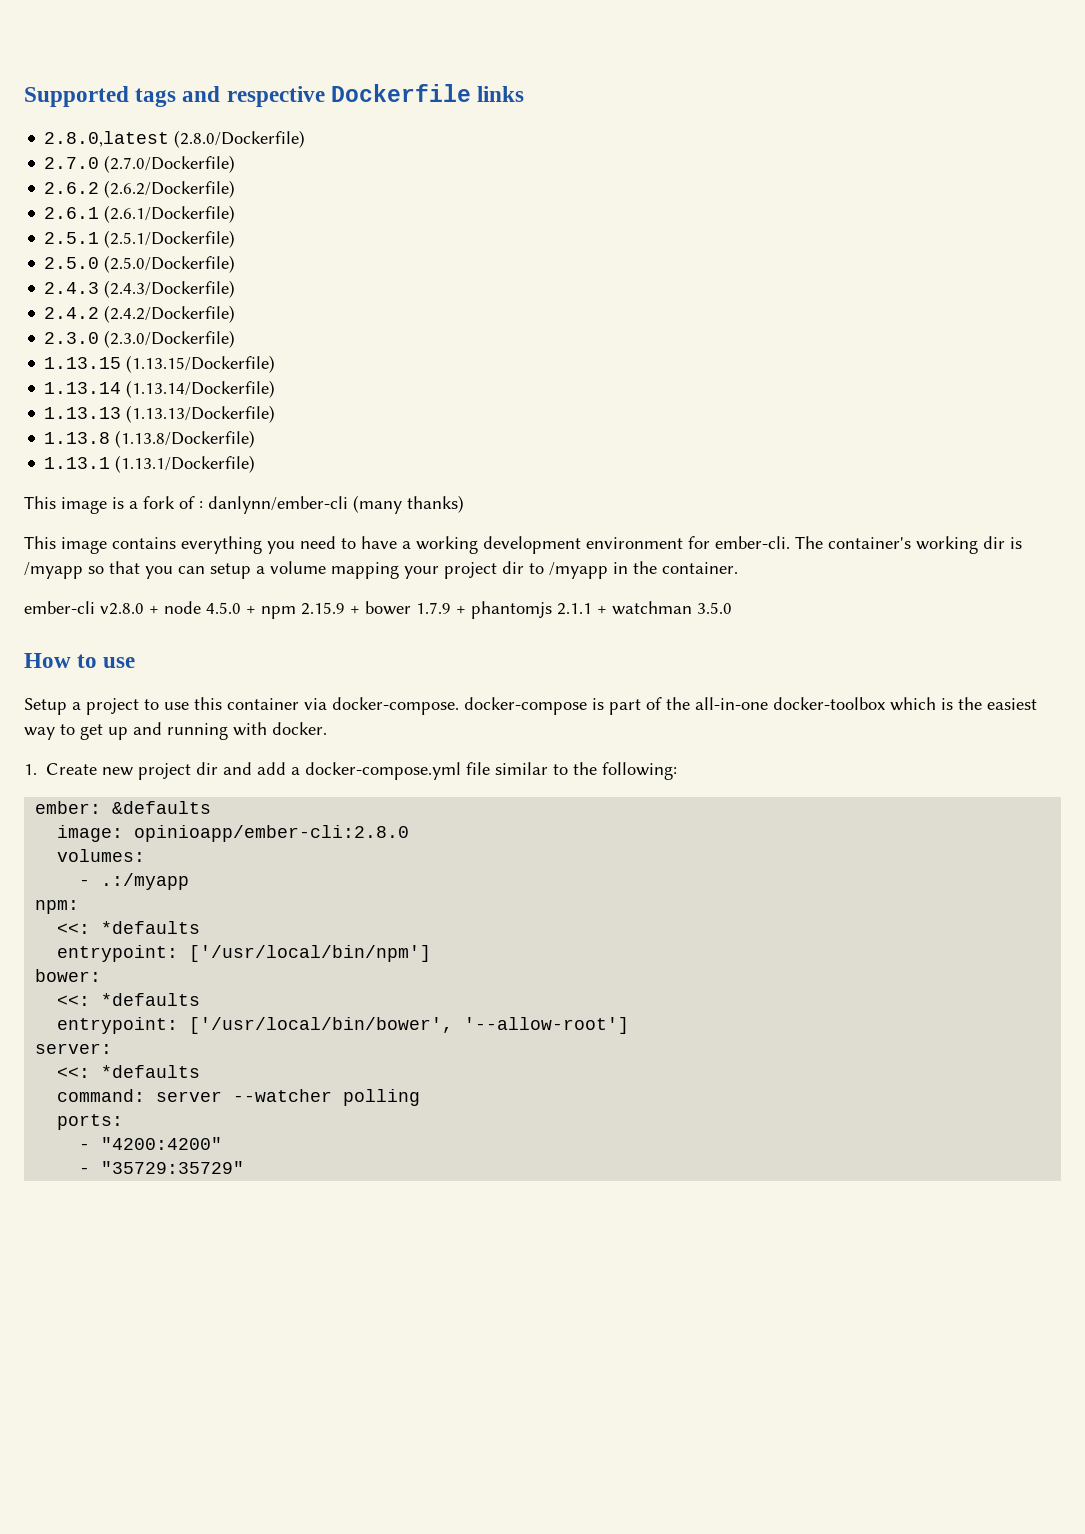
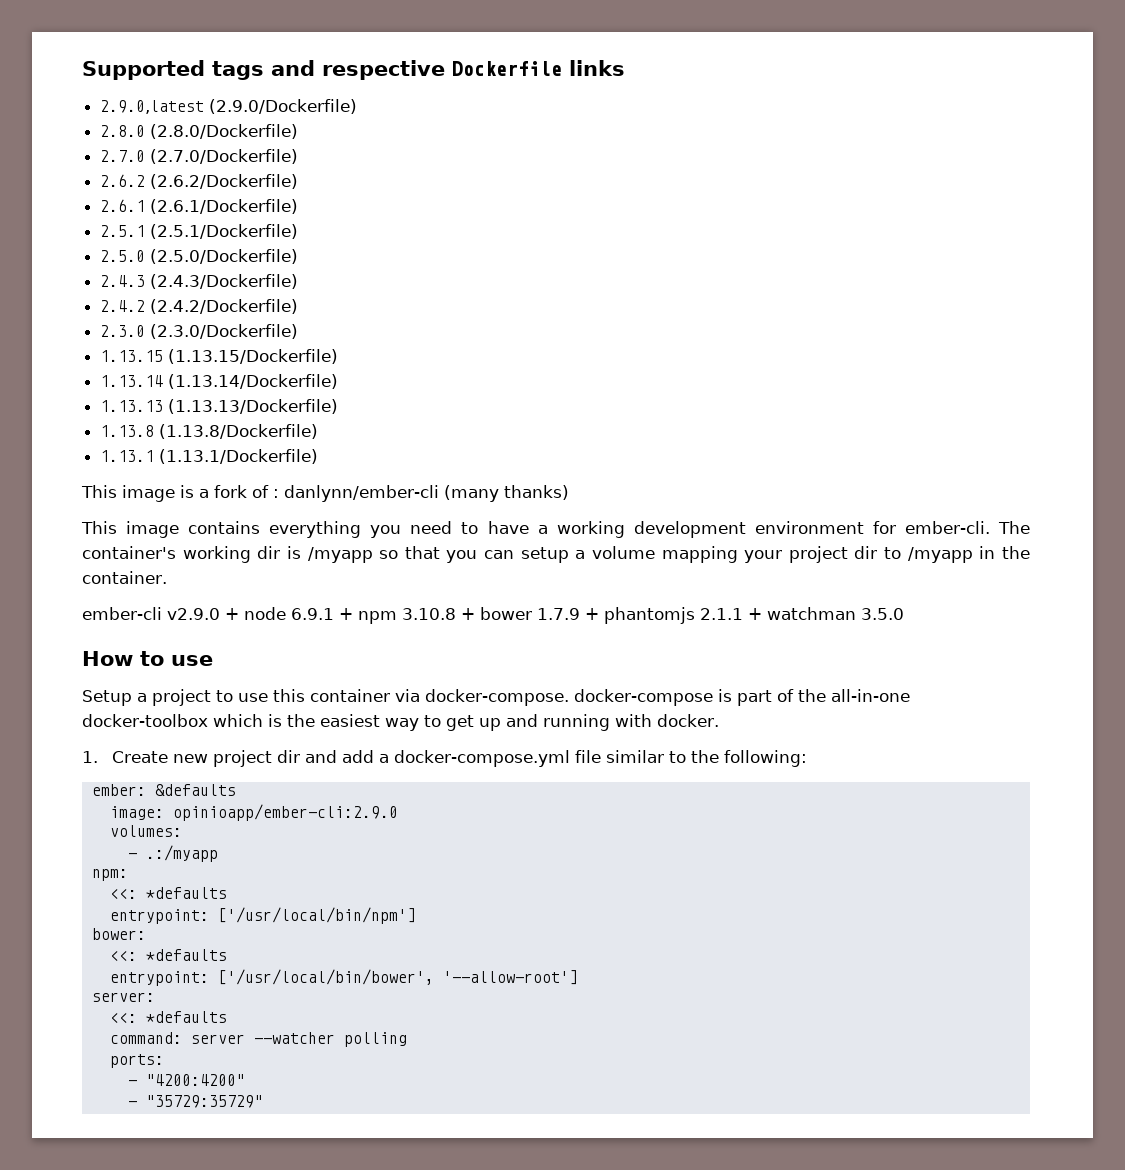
- 2.8.0,latest (2.8.0/Dockerfile)
+ 2.9.0,latest (2.9.0/Dockerfile)
+ 2.8.0 (2.8.0/Dockerfile)
- ember-cli v2.8.0 + node 4.5.0 + npm 2.15.9 + bower 1.7.9 + phantomjs 2.1.1 + watchman 3.5.0
+ ember-cli v2.9.0 + node 6.9.1 + npm 3.10.8 + bower 1.7.9 + phantomjs 2.1.1 + watchman 3.5.0
- image: opinioapp/ember-cli:2.8.0
+ image: opinioapp/ember-cli:2.9.0

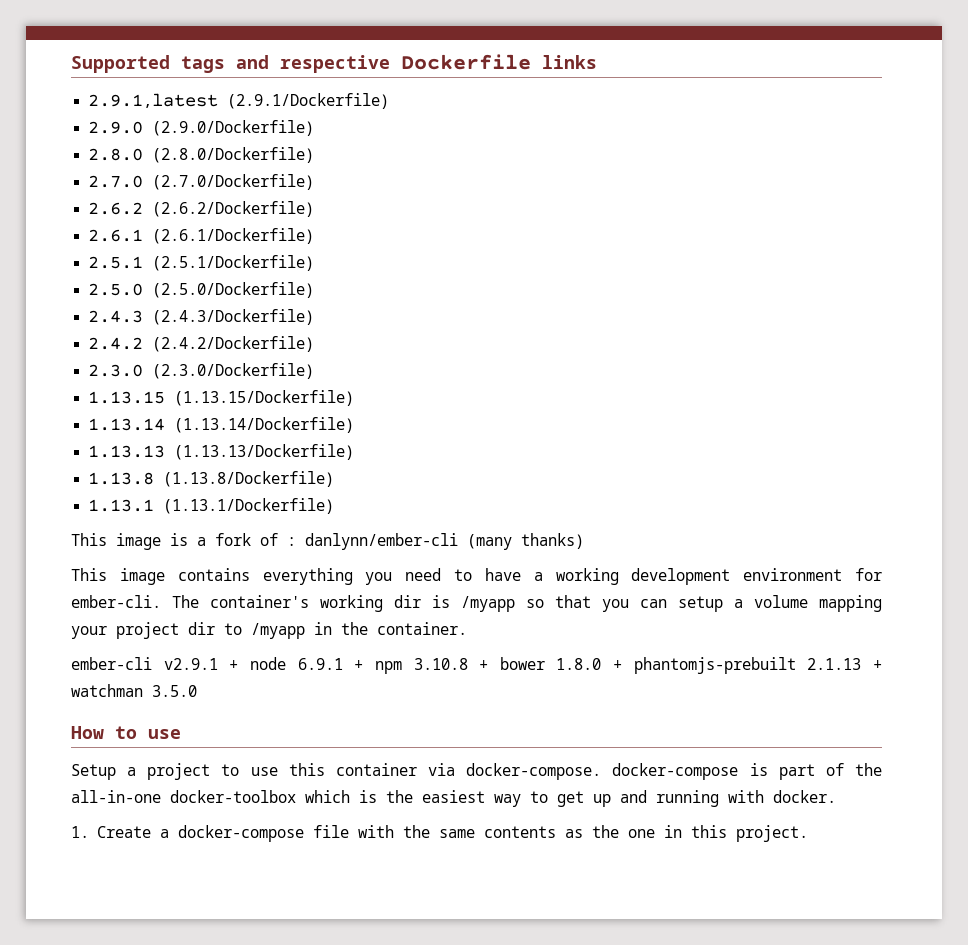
- 2.9.0,latest (2.9.0/Dockerfile)
+ 2.9.1,latest (2.9.1/Dockerfile)
+ 2.9.0 (2.9.0/Dockerfile)
- ember-cli v2.9.0 + node 6.9.1 + npm 3.10.8 + bower 1.7.9 + phantomjs 2.1.1 + watchman 3.5.0
+ ember-cli v2.9.1 + node 6.9.1 + npm 3.10.8 + bower 1.8.0 + phantomjs-prebuilt 2.1.13 + watchman 3.5.0
- 1. Create new project dir and add a docker-compose.yml file similar to the following:
- ember: &defaults
- image: opinioapp/ember-cli:2.9.0
- volumes:
- - .:/myapp
- npm:
- <<: *defaults
- entrypoint: ['/usr/local/bin/npm']
- bower:
- <<: *defaults
- entrypoint: ['/usr/local/bin/bower', '--allow-root']
- server:
- <<: *defaults
- command: server --watcher polling
- ports:
- - "4200:4200"
- - "35729:35729"
+ 1. Create a docker-compose file with the same contents as the one in this project.

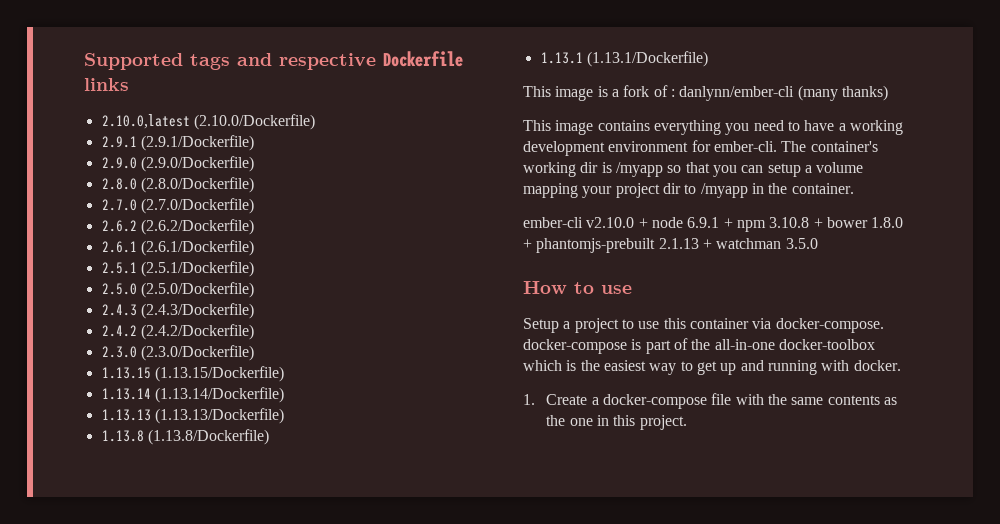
- 2.9.1,latest (2.9.1/Dockerfile)
+ 2.10.0,latest (2.10.0/Dockerfile)
+ 2.9.1 (2.9.1/Dockerfile)
- ember-cli v2.9.1 + node 6.9.1 + npm 3.10.8 + bower 1.8.0 + phantomjs-prebuilt 2.1.13 + watchman 3.5.0
+ ember-cli v2.10.0 + node 6.9.1 + npm 3.10.8 + bower 1.8.0 + phantomjs-prebuilt 2.1.13 + watchman 3.5.0

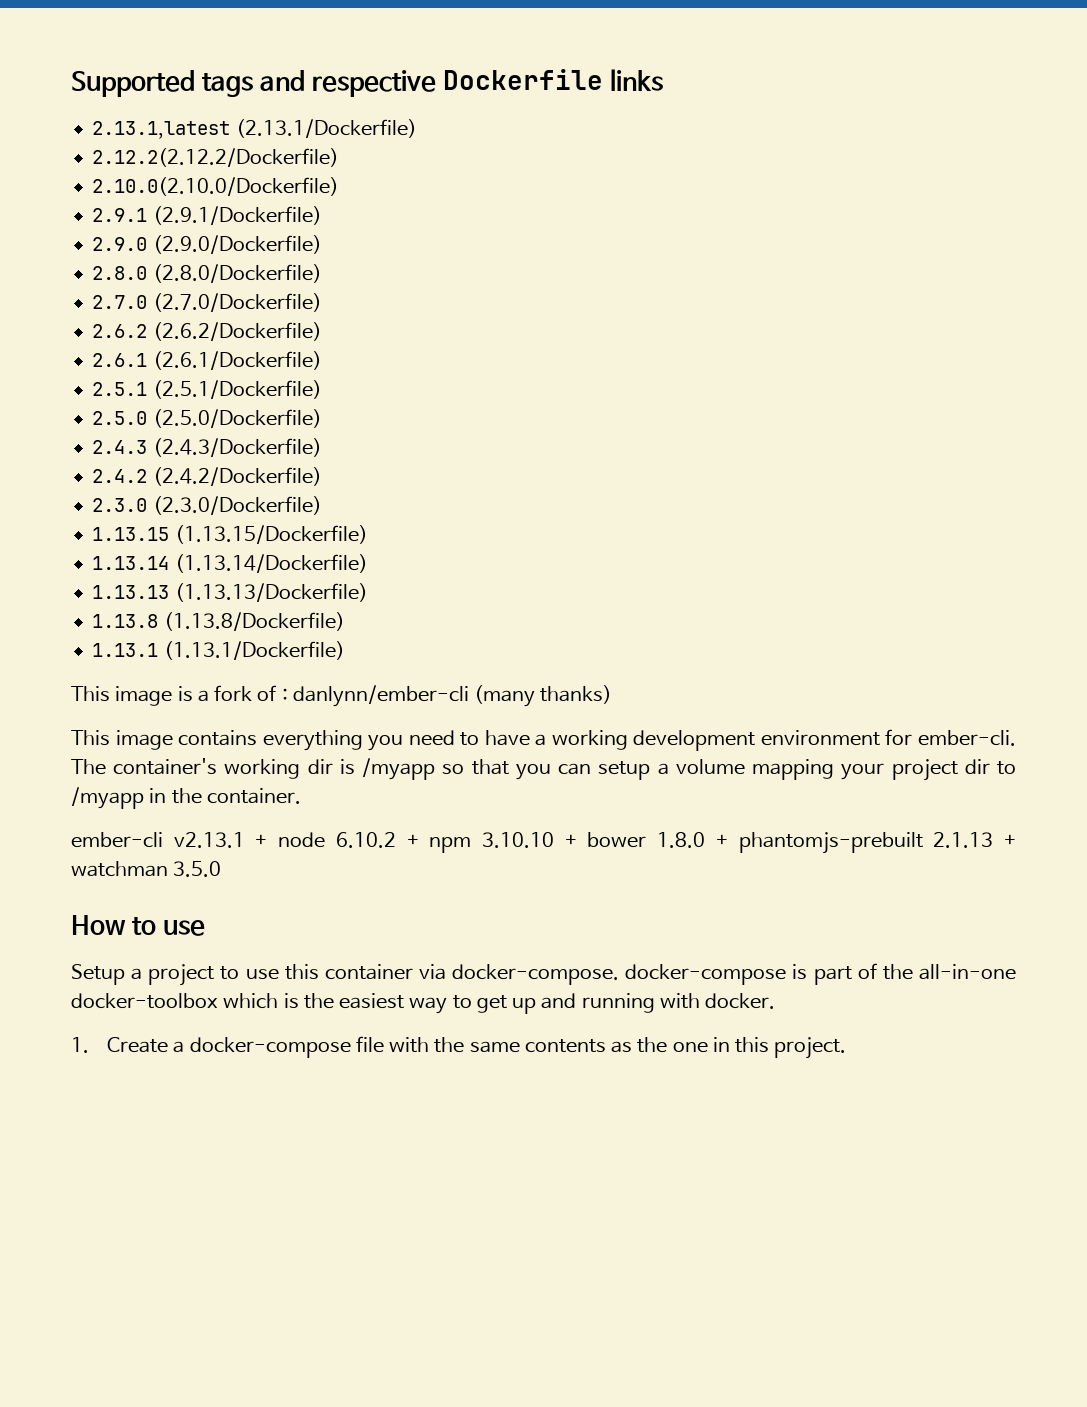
- 2.10.0,latest (2.10.0/Dockerfile)
+ 2.13.1,latest (2.13.1/Dockerfile)
+ 2.12.2(2.12.2/Dockerfile)
+ 2.10.0(2.10.0/Dockerfile)
- ember-cli v2.10.0 + node 6.9.1 + npm 3.10.8 + bower 1.8.0 + phantomjs-prebuilt 2.1.13 + watchman 3.5.0
+ ember-cli v2.13.1 + node 6.10.2 + npm 3.10.10 + bower 1.8.0 + phantomjs-prebuilt 2.1.13 + watchman 3.5.0

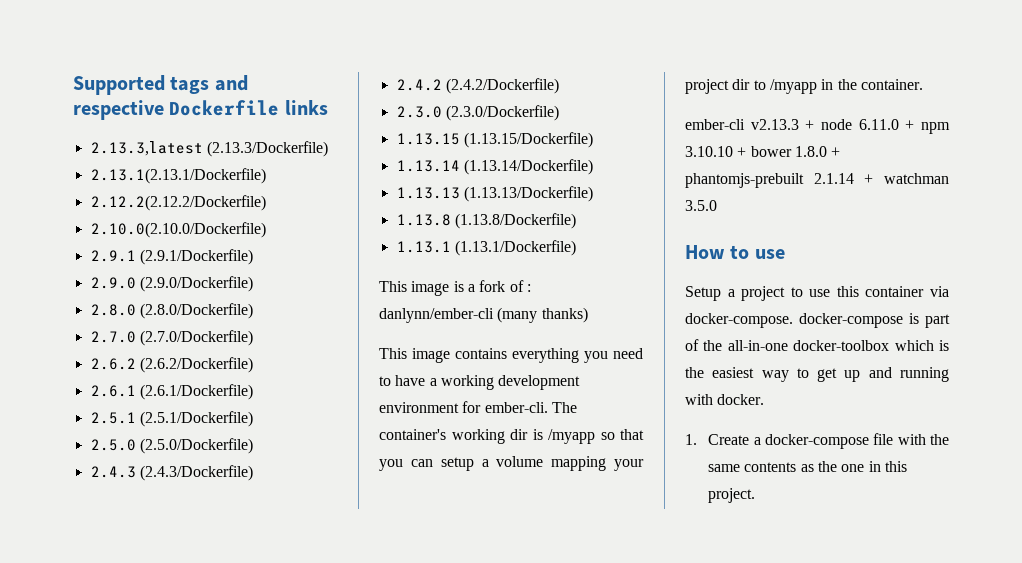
- 2.13.1,latest (2.13.1/Dockerfile)
+ 2.13.3,latest (2.13.3/Dockerfile)
+ 2.13.1(2.13.1/Dockerfile)
- ember-cli v2.13.1 + node 6.10.2 + npm 3.10.10 + bower 1.8.0 + phantomjs-prebuilt 2.1.13 + watchman 3.5.0
+ ember-cli v2.13.3 + node 6.11.0 + npm 3.10.10 + bower 1.8.0 + phantomjs-prebuilt 2.1.14 + watchman 3.5.0

